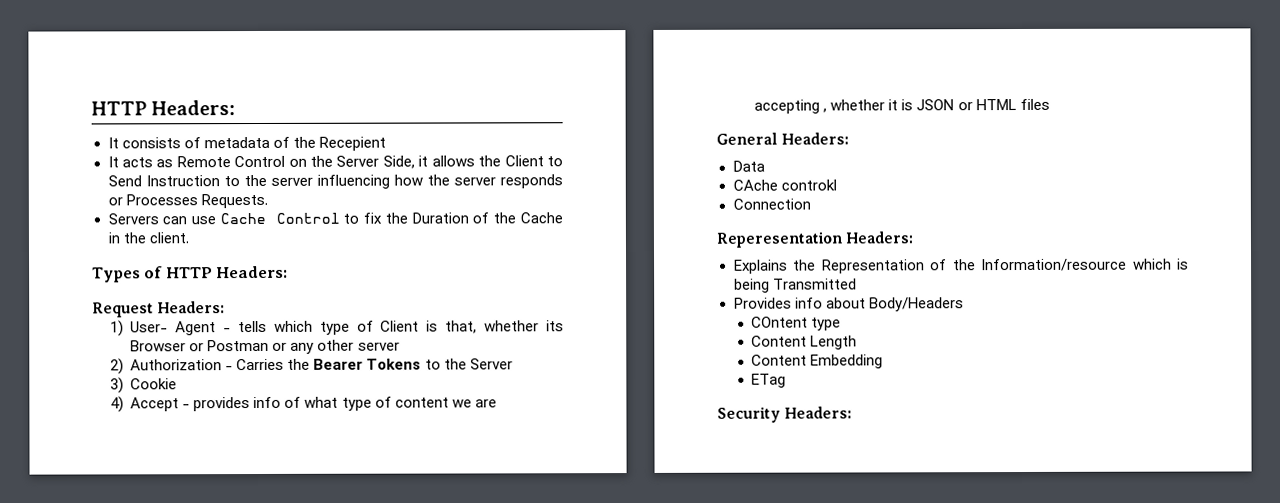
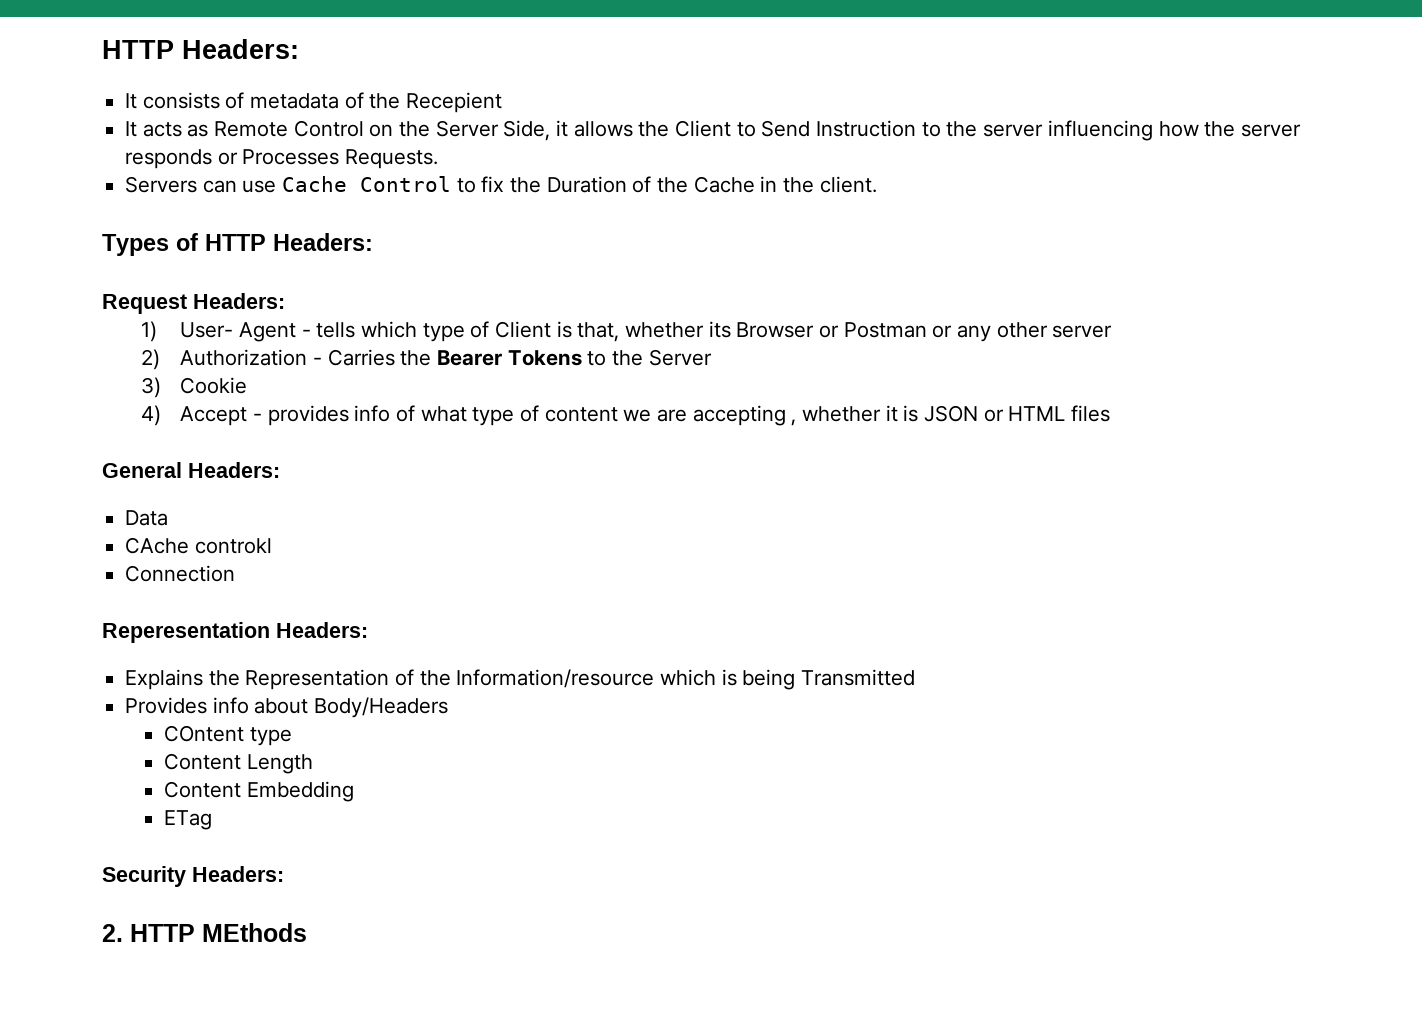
+ 2. HTTP MEthods

